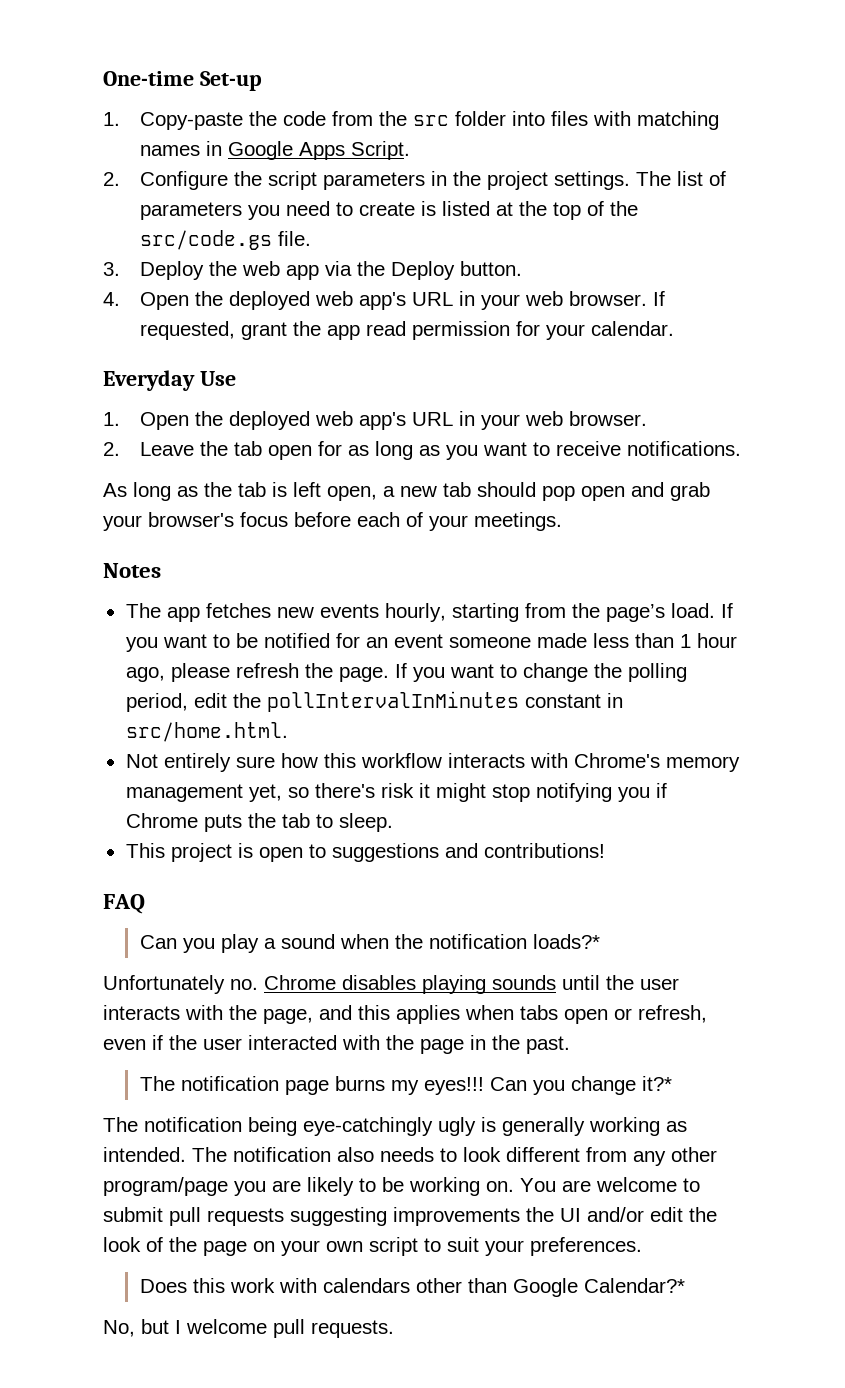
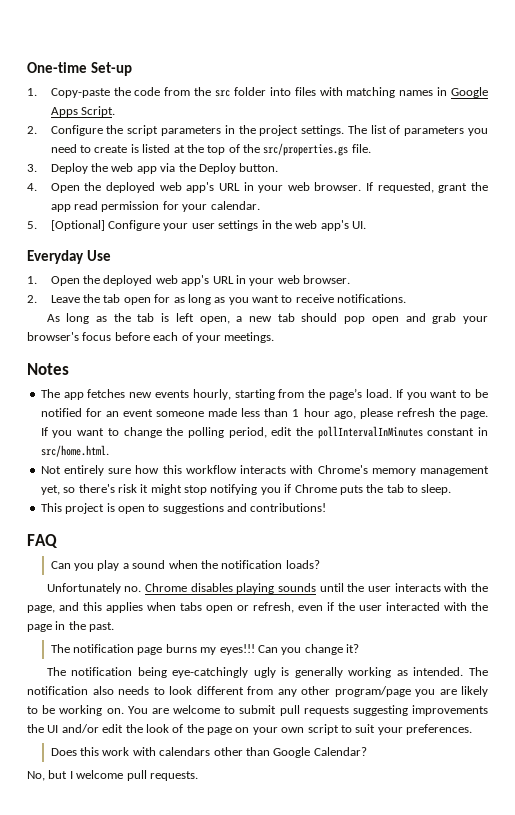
- The list of parameters you need to create is listed at the top of the src/code.gs file.
+ The list of parameters you need to create is listed at the top of the src/properties.gs file.
+ 5. [Optional] Configure your user settings in the web app's UI.
- Can you play a sound when the notification loads?*
+ Can you play a sound when the notification loads?
- Can you change it?*
+ Can you change it?
- Does this work with calendars other than Google Calendar?*
+ Does this work with calendars other than Google Calendar?

